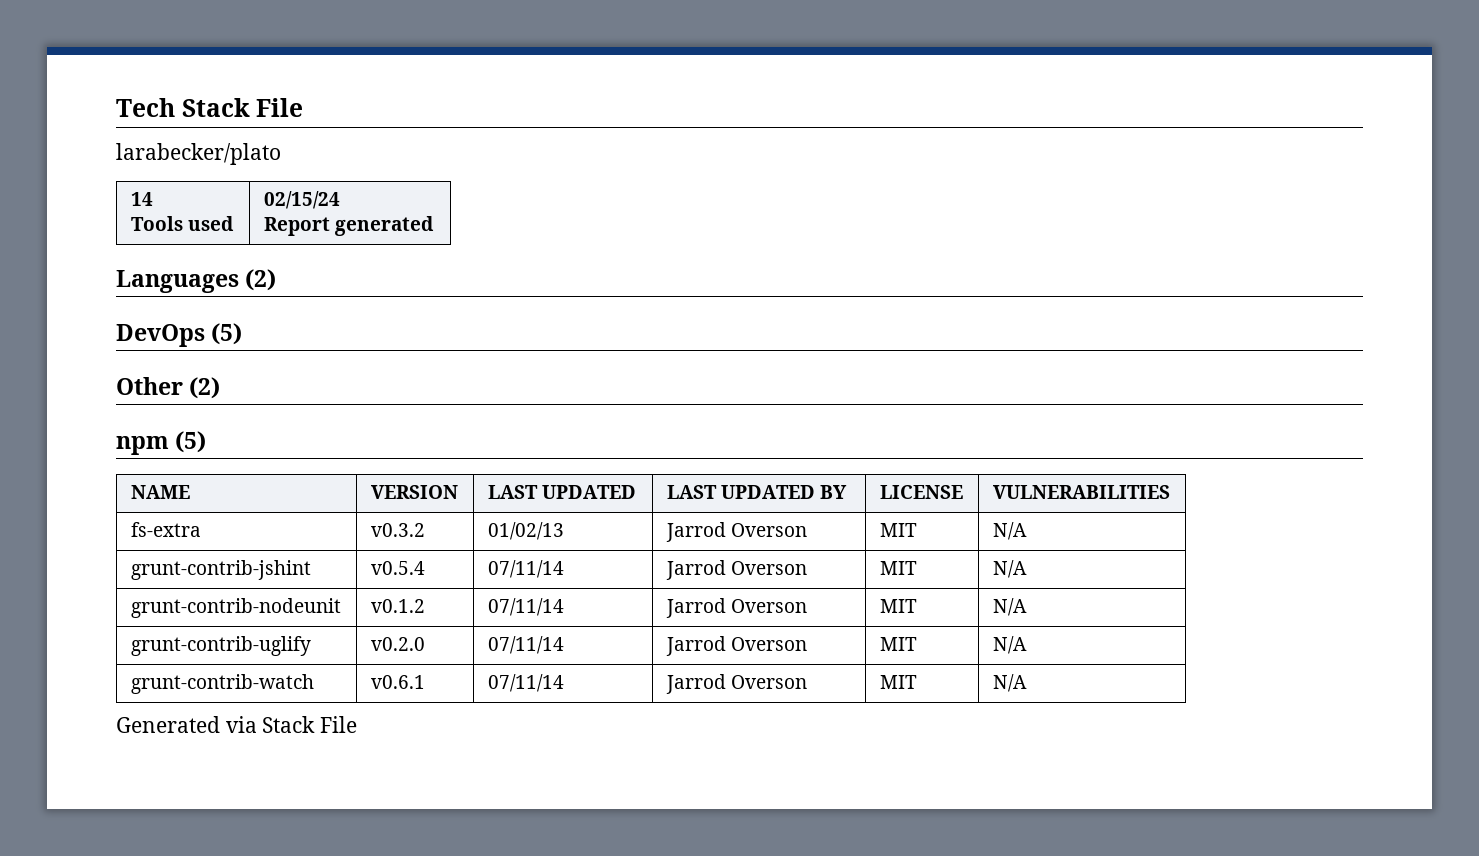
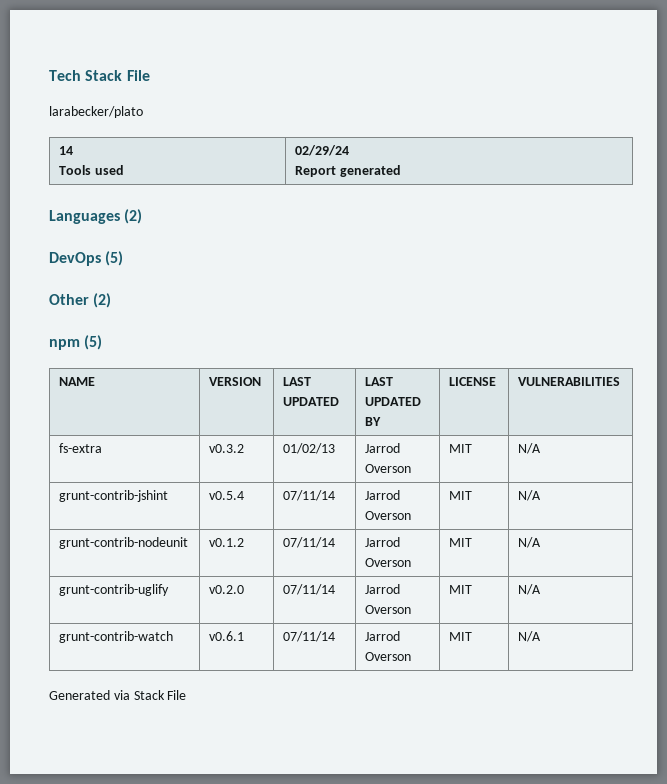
  14
- Tools used | 02/15/24
+ Tools used | 02/29/24

